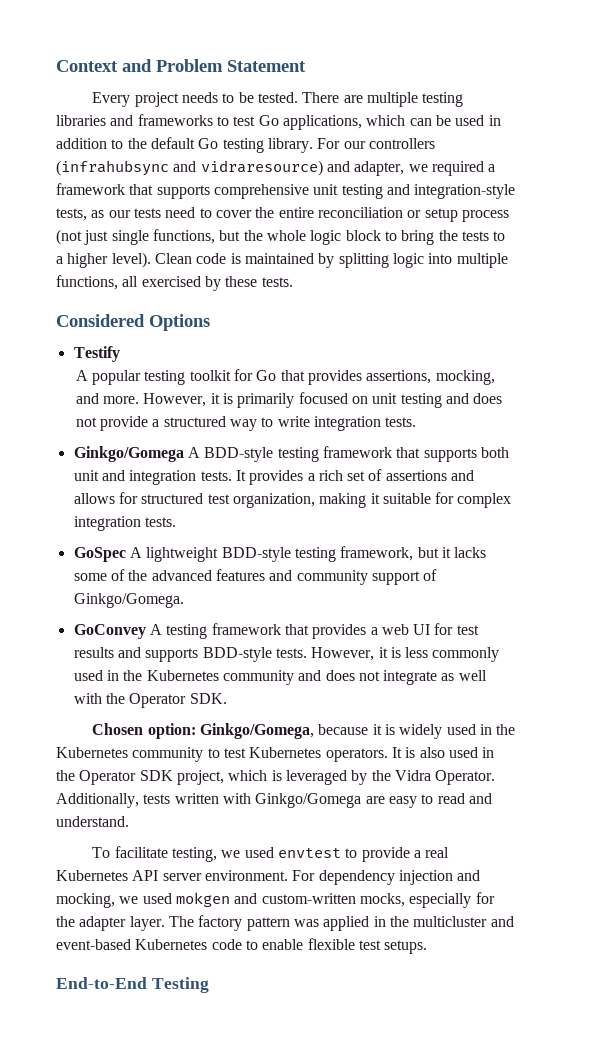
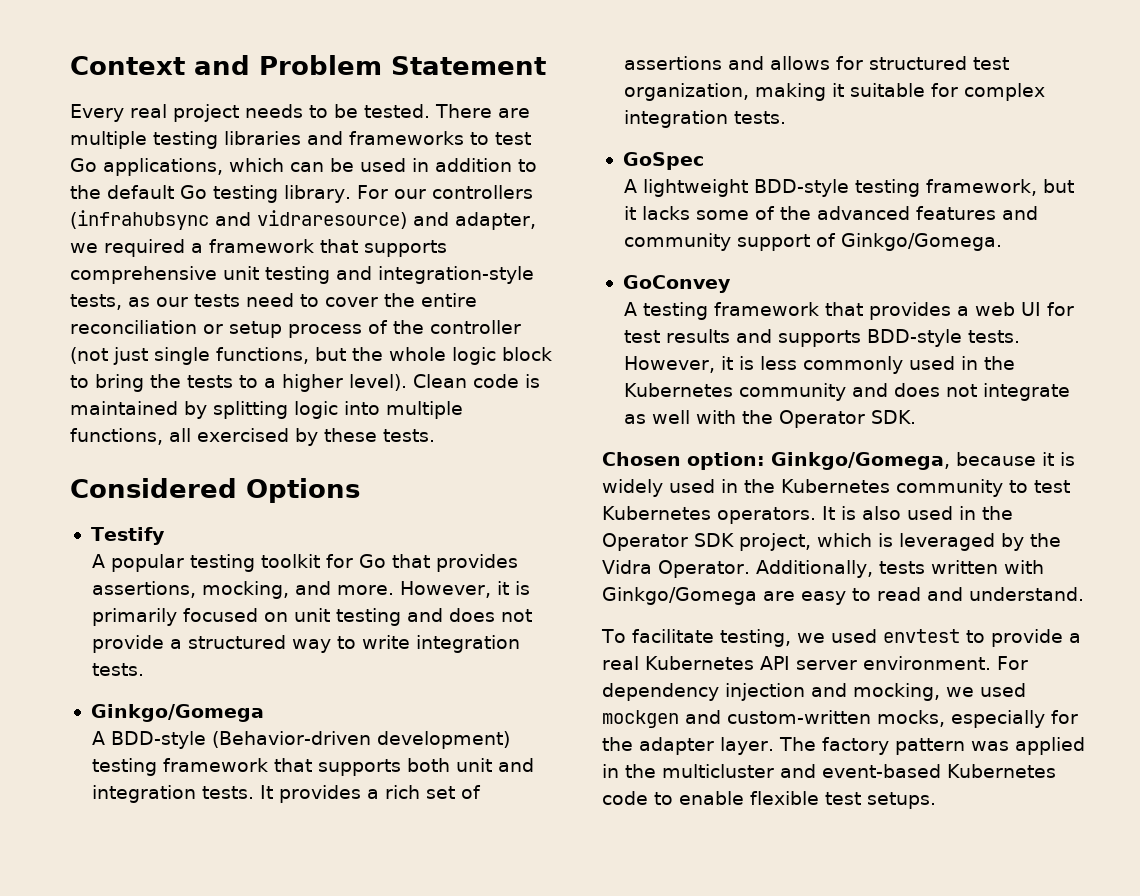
- Every project needs to be tested.
+ Every real project needs to be tested.
- For our controllers (infrahubsync and vidraresource) and adapter, we required a framework that supports comprehensive unit testing and integration-style tests, as our tests need to cover the entire reconciliation or setup process (not just single functions, but the whole logic block to bring the tests to a higher level).
+ For our controllers (infrahubsync and vidraresource) and adapter, we required a framework that supports comprehensive unit testing and integration-style tests, as our tests need to cover the entire reconciliation or setup process of the controller (not just single functions, but the whole logic block to bring the tests to a higher level).
  However, it is primarily focused on unit testing and does not provide a structured way to write integration tests.
- Ginkgo/Gomega A BDD-style testing framework that supports both unit and integration tests.
+ Ginkgo/Gomega
+ A BDD-style (Behavior-driven development) testing framework that supports both unit and integration tests.
- GoSpec A lightweight BDD-style testing framework, but it lacks some of the advanced features and community support of Ginkgo/Gomega.
+ GoSpec
+ A lightweight BDD-style testing framework, but it lacks some of the advanced features and community support of Ginkgo/Gomega.
- GoConvey A testing framework that provides a web UI for test results and supports BDD-style tests.
+ GoConvey
+ A testing framework that provides a web UI for test results and supports BDD-style tests.
- For dependency injection and mocking, we used mokgen and custom-written mocks, especially for the adapter layer.
+ For dependency injection and mocking, we used mockgen and custom-written mocks, especially for the adapter layer.
- End-to-End Testing

